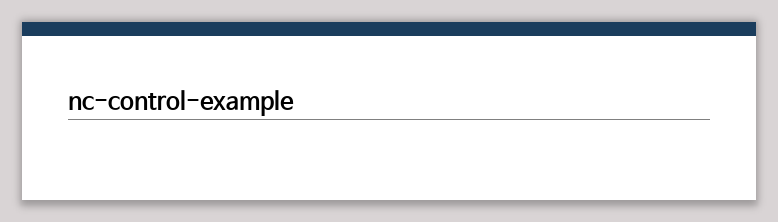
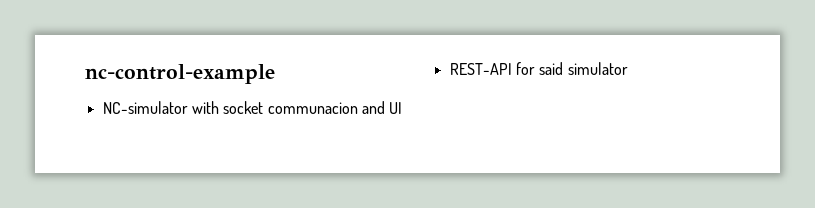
+ NC-simulator with socket communacion and UI
+ REST-API for said simulator

